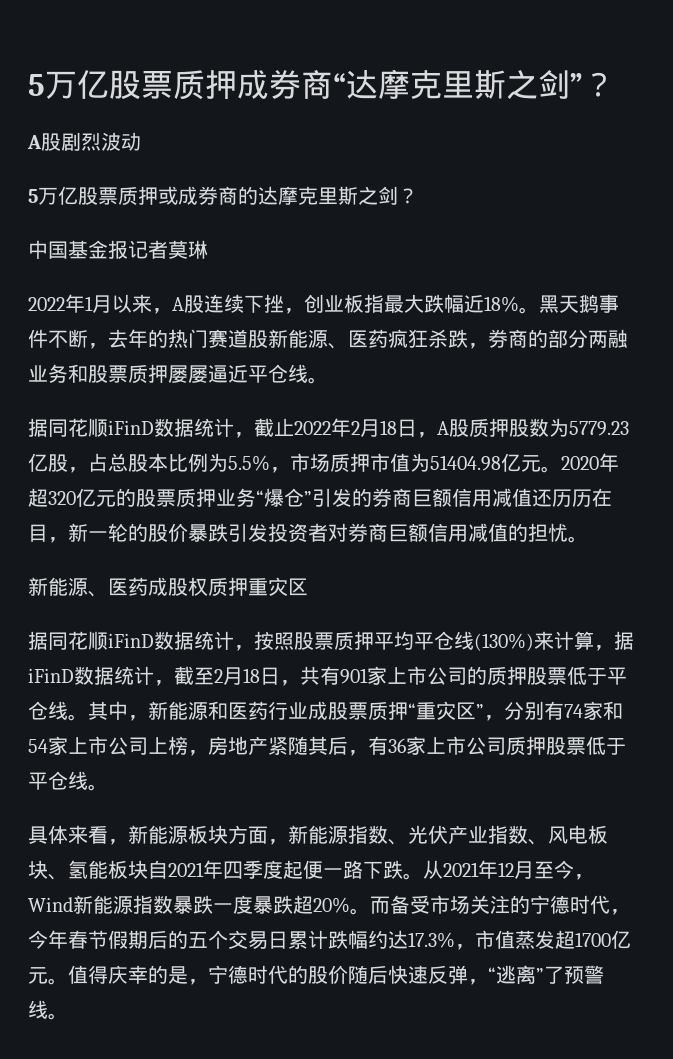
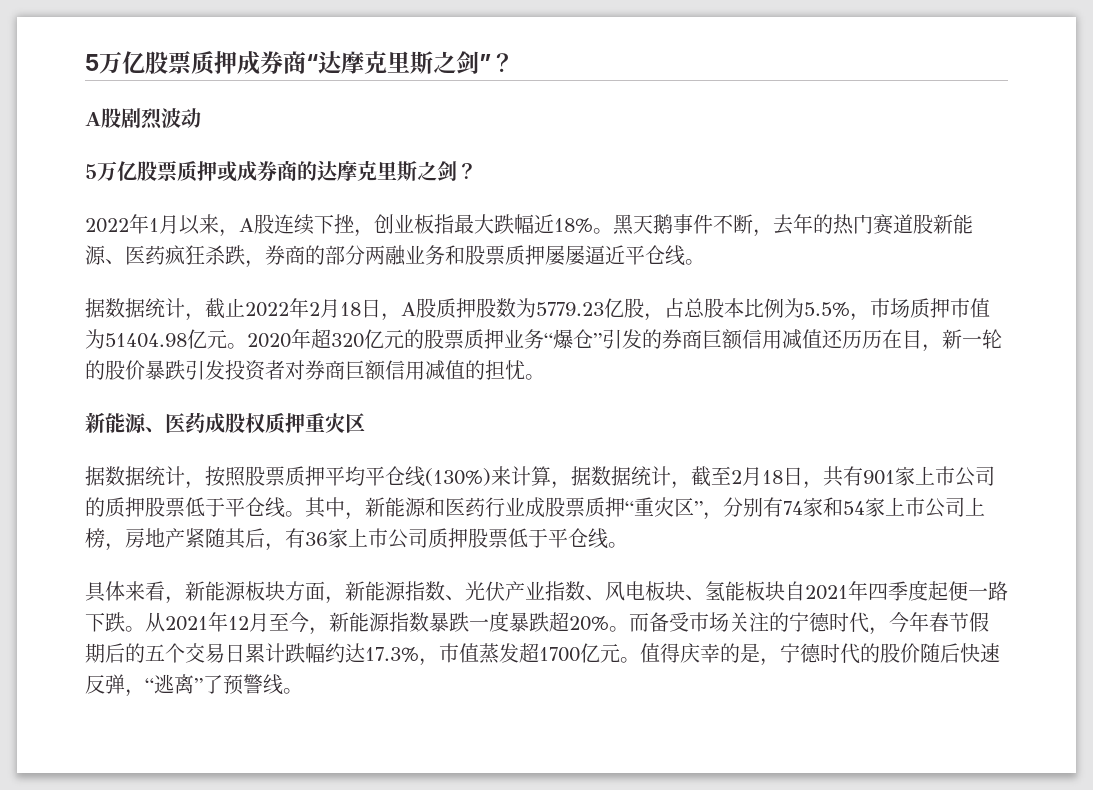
- 中国基金报记者莫琳
- 据同花顺iFinD数据统计，截止2022年2月18日，A股质押股数为5779.23亿股，占总股本比例为5.5%，市场质押市值为51404.98亿元。
+ 据数据统计，截止2022年2月18日，A股质押股数为5779.23亿股，占总股本比例为5.5%，市场质押市值为51404.98亿元。
- 据同花顺iFinD数据统计，按照股票质押平均平仓线(130%)来计算，据iFinD数据统计，截至2月18日，共有901家上市公司的质押股票低于平仓线。
+ 据数据统计，按照股票质押平均平仓线(130%)来计算，据数据统计，截至2月18日，共有901家上市公司的质押股票低于平仓线。
- 从2021年12月至今，Wind新能源指数暴跌一度暴跌超20%。
+ 从2021年12月至今，新能源指数暴跌一度暴跌超20%。

